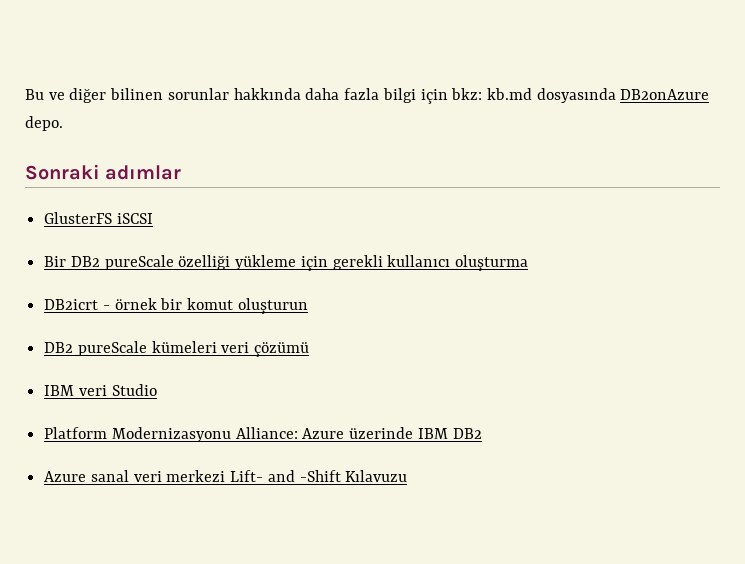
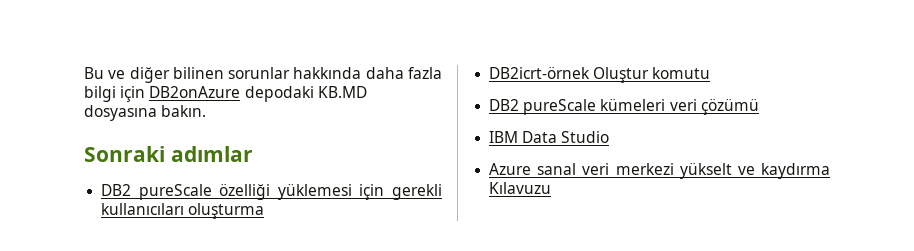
- Bu ve diğer bilinen sorunlar hakkında daha fazla bilgi için bkz: kb.md dosyasında DB2onAzure depo.
+ Bu ve diğer bilinen sorunlar hakkında daha fazla bilgi için DB2onAzure depodaki KB.MD dosyasına bakın.
- GlusterFS iSCSI
- Bir DB2 pureScale özelliği yükleme için gerekli kullanıcı oluşturma
+ DB2 pureScale özelliği yüklemesi için gerekli kullanıcıları oluşturma
- DB2icrt - örnek bir komut oluşturun
+ DB2icrt-örnek Oluştur komutu
- IBM veri Studio
+ IBM Data Studio
- Platform Modernizasyonu Alliance: Azure üzerinde IBM DB2
- Azure sanal veri merkezi Lift- and -Shift Kılavuzu
+ Azure sanal veri merkezi yükselt ve kaydırma Kılavuzu

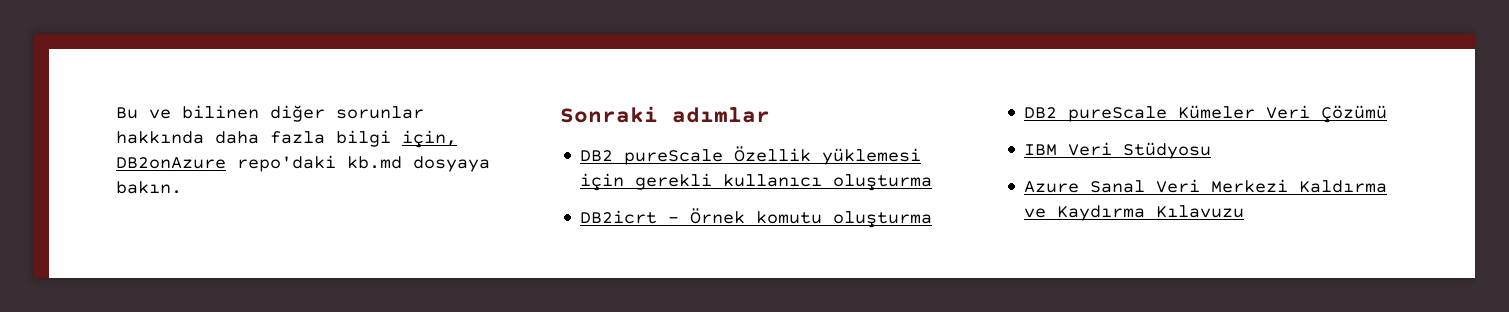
- Bu ve diğer bilinen sorunlar hakkında daha fazla bilgi için DB2onAzure depodaki KB.MD dosyasına bakın.
+ Bu ve bilinen diğer sorunlar hakkında daha fazla bilgi için, DB2onAzure repo'daki kb.md dosyaya bakın.
- DB2 pureScale özelliği yüklemesi için gerekli kullanıcıları oluşturma
- DB2icrt-örnek Oluştur komutu
- DB2 pureScale kümeleri veri çözümü
+ DB2 pureScale Özellik yüklemesi için gerekli kullanıcı oluşturma
+ DB2icrt - Örnek komutu oluşturma
+ DB2 pureScale Kümeler Veri Çözümü
- IBM Data Studio
+ IBM Veri Stüdyosu
- Azure sanal veri merkezi yükselt ve kaydırma Kılavuzu
+ Azure Sanal Veri Merkezi Kaldırma ve Kaydırma Kılavuzu

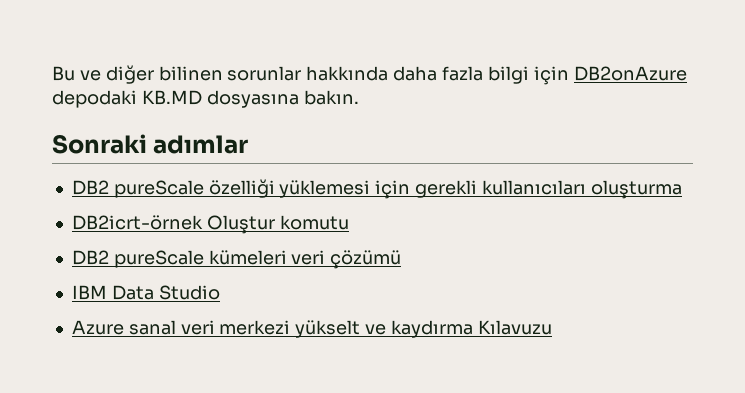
- Bu ve bilinen diğer sorunlar hakkında daha fazla bilgi için, DB2onAzure repo'daki kb.md dosyaya bakın.
+ Bu ve diğer bilinen sorunlar hakkında daha fazla bilgi için DB2onAzure depodaki KB.MD dosyasına bakın.
- DB2 pureScale Özellik yüklemesi için gerekli kullanıcı oluşturma
- DB2icrt - Örnek komutu oluşturma
- DB2 pureScale Kümeler Veri Çözümü
+ DB2 pureScale özelliği yüklemesi için gerekli kullanıcıları oluşturma
+ DB2icrt-örnek Oluştur komutu
+ DB2 pureScale kümeleri veri çözümü
- IBM Veri Stüdyosu
+ IBM Data Studio
- Azure Sanal Veri Merkezi Kaldırma ve Kaydırma Kılavuzu
+ Azure sanal veri merkezi yükselt ve kaydırma Kılavuzu

